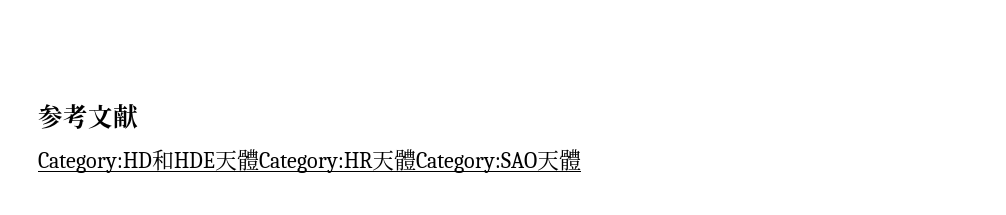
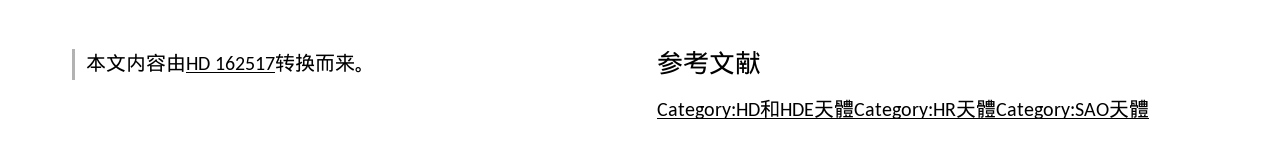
+ 本文内容由HD 162517转换而来。

